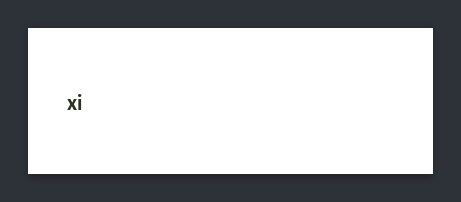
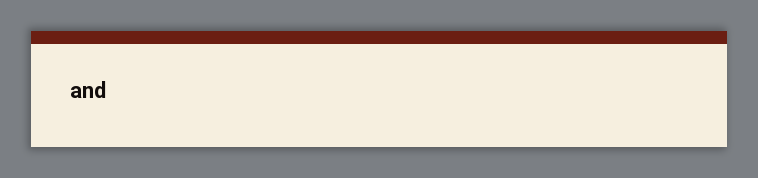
- xi
+ and

